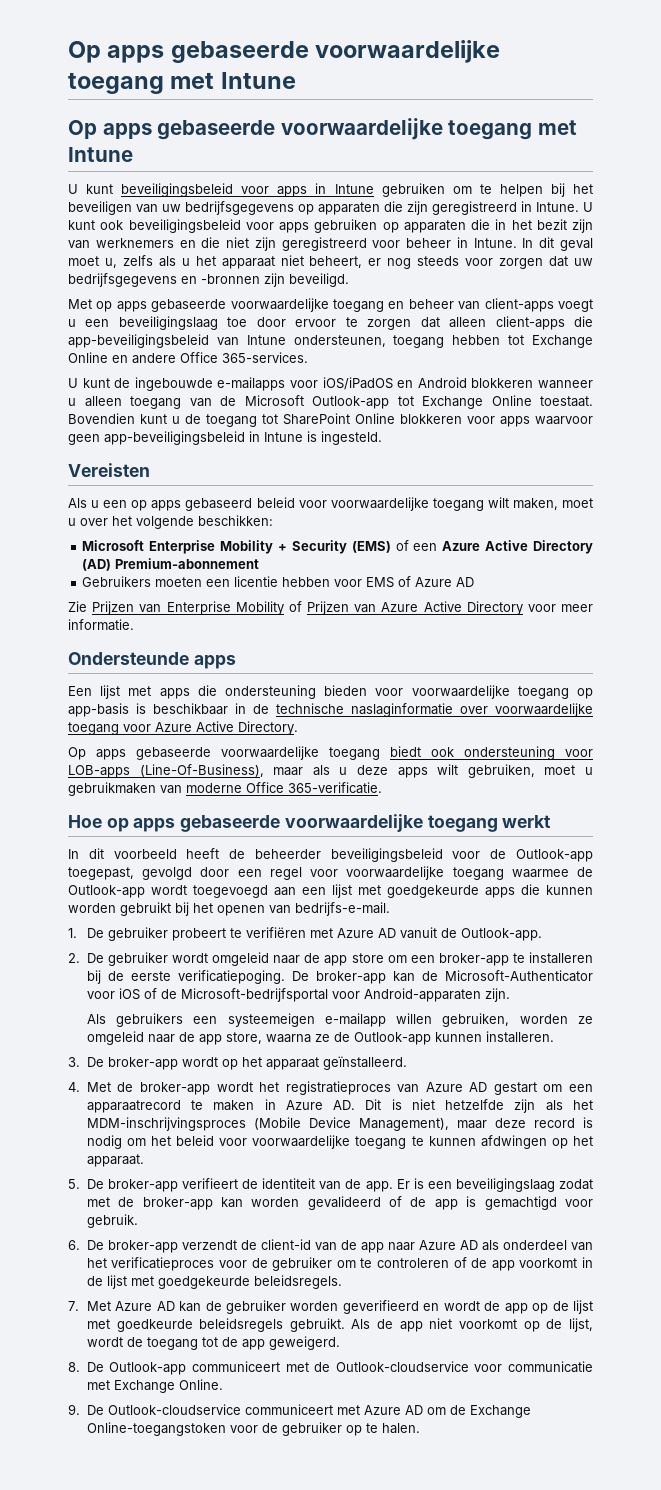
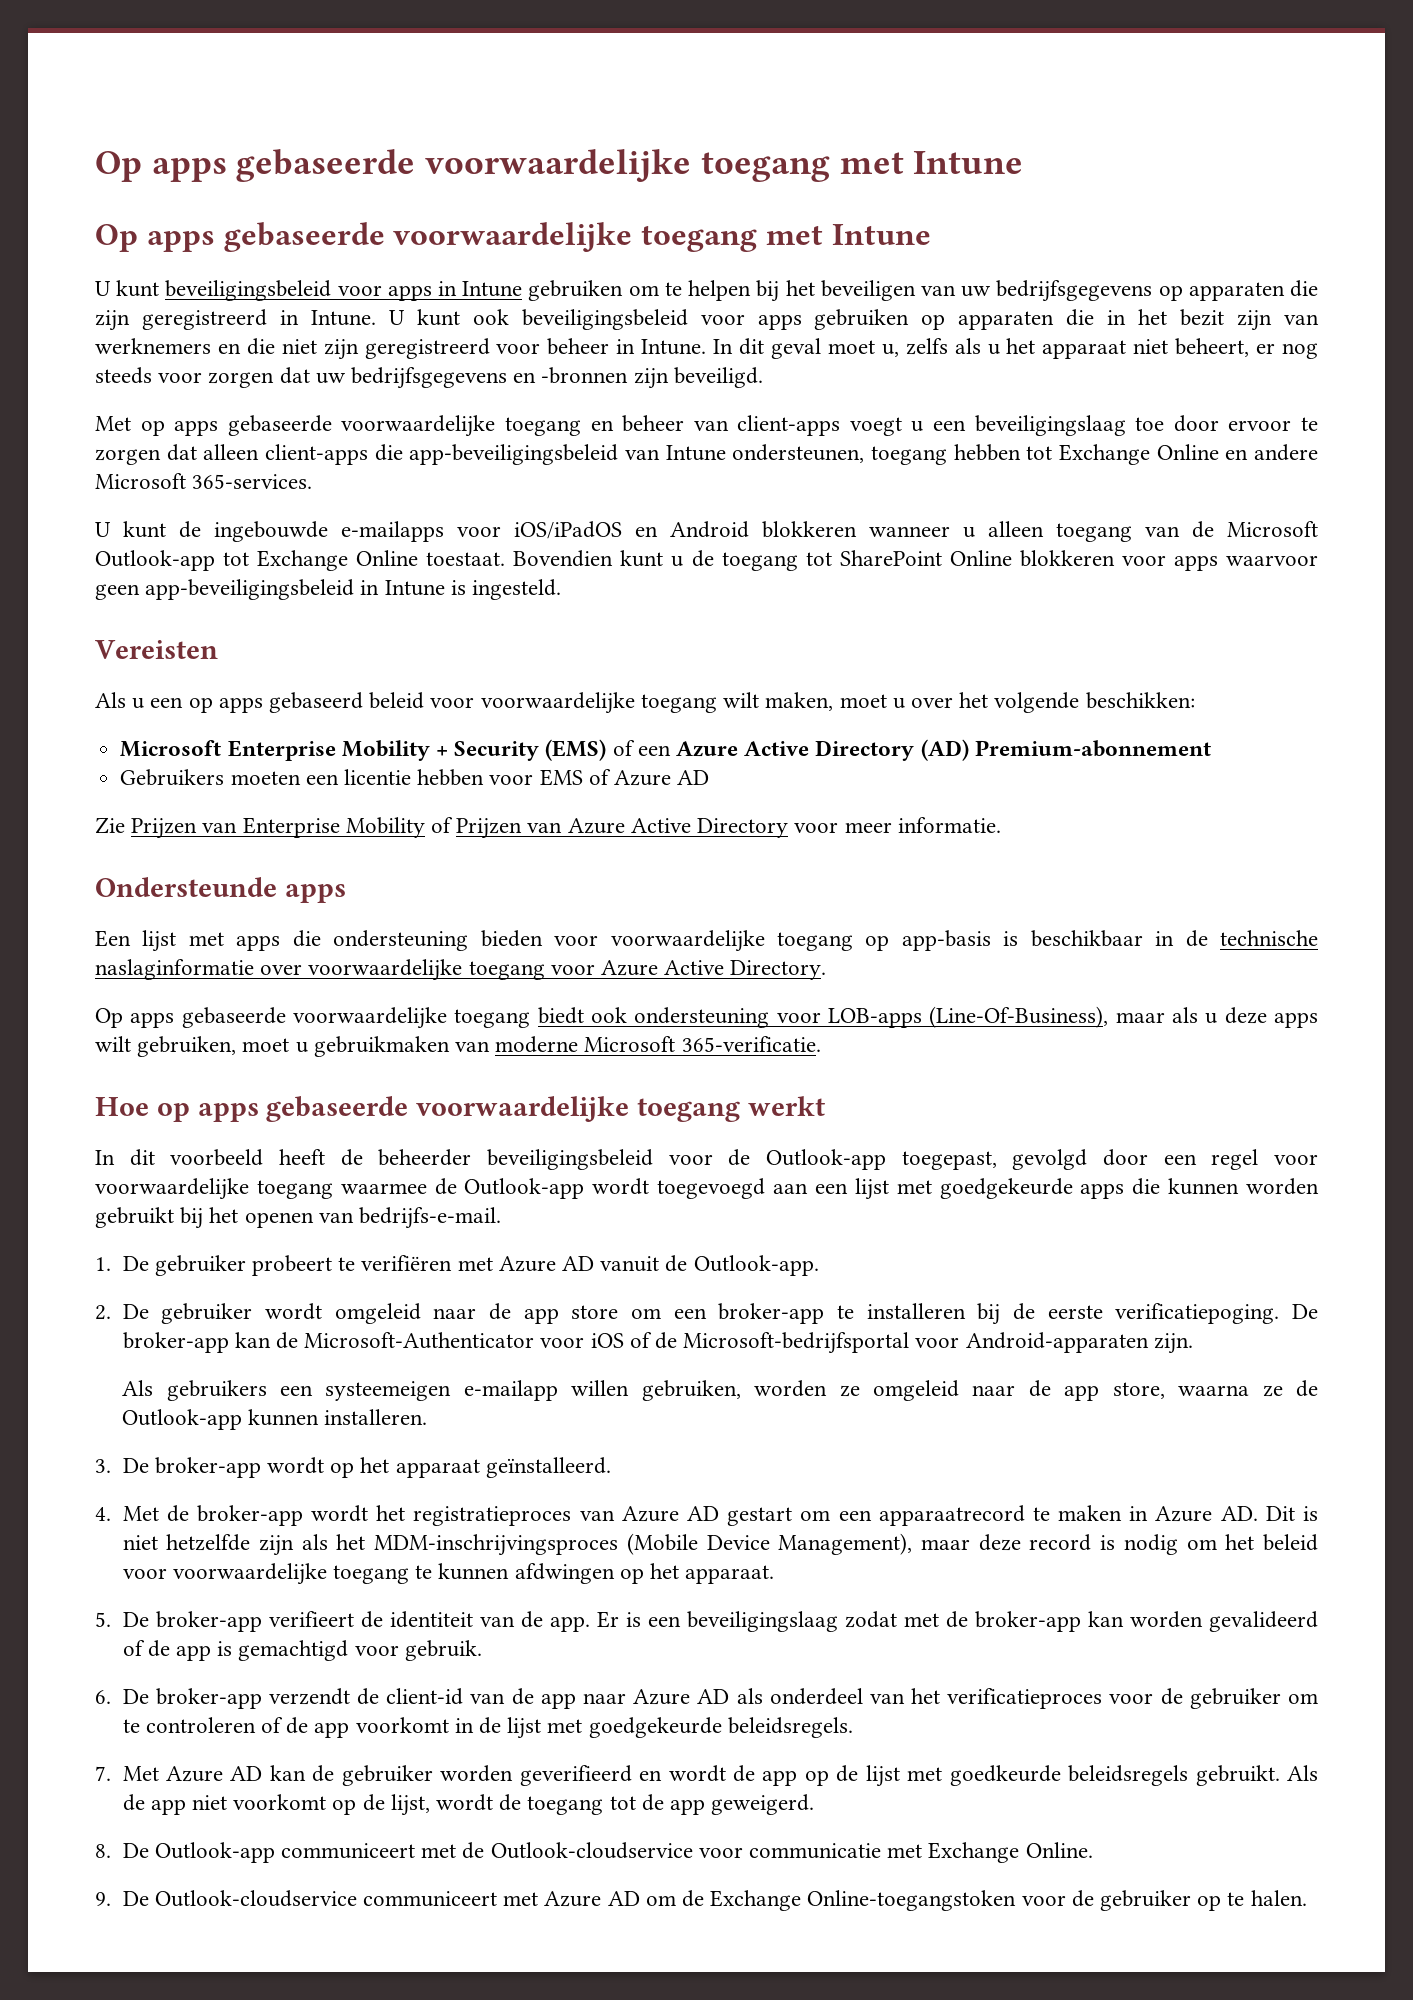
- Met op apps gebaseerde voorwaardelijke toegang en beheer van client-apps voegt u een beveiligingslaag toe door ervoor te zorgen dat alleen client-apps die app-beveiligingsbeleid van Intune ondersteunen, toegang hebben tot Exchange Online en andere Office 365-services.
+ Met op apps gebaseerde voorwaardelijke toegang en beheer van client-apps voegt u een beveiligingslaag toe door ervoor te zorgen dat alleen client-apps die app-beveiligingsbeleid van Intune ondersteunen, toegang hebben tot Exchange Online en andere Microsoft 365-services.
- Op apps gebaseerde voorwaardelijke toegang biedt ook ondersteuning voor LOB-apps (Line-Of-Business), maar als u deze apps wilt gebruiken, moet u gebruikmaken van moderne Office 365-verificatie.
+ Op apps gebaseerde voorwaardelijke toegang biedt ook ondersteuning voor LOB-apps (Line-Of-Business), maar als u deze apps wilt gebruiken, moet u gebruikmaken van moderne Microsoft 365-verificatie.

